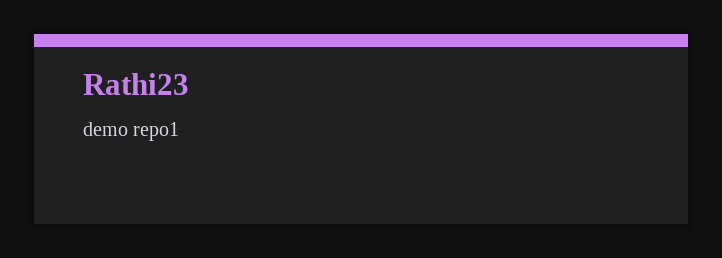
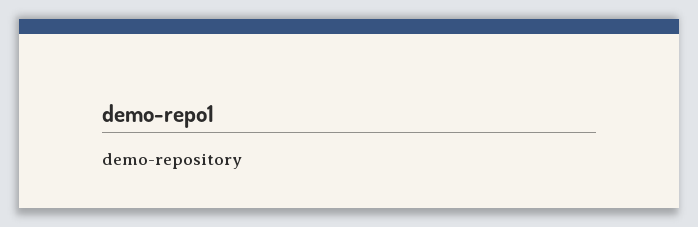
- Rathi23
- demo repo1
+ demo-repo1
+ demo-repository

